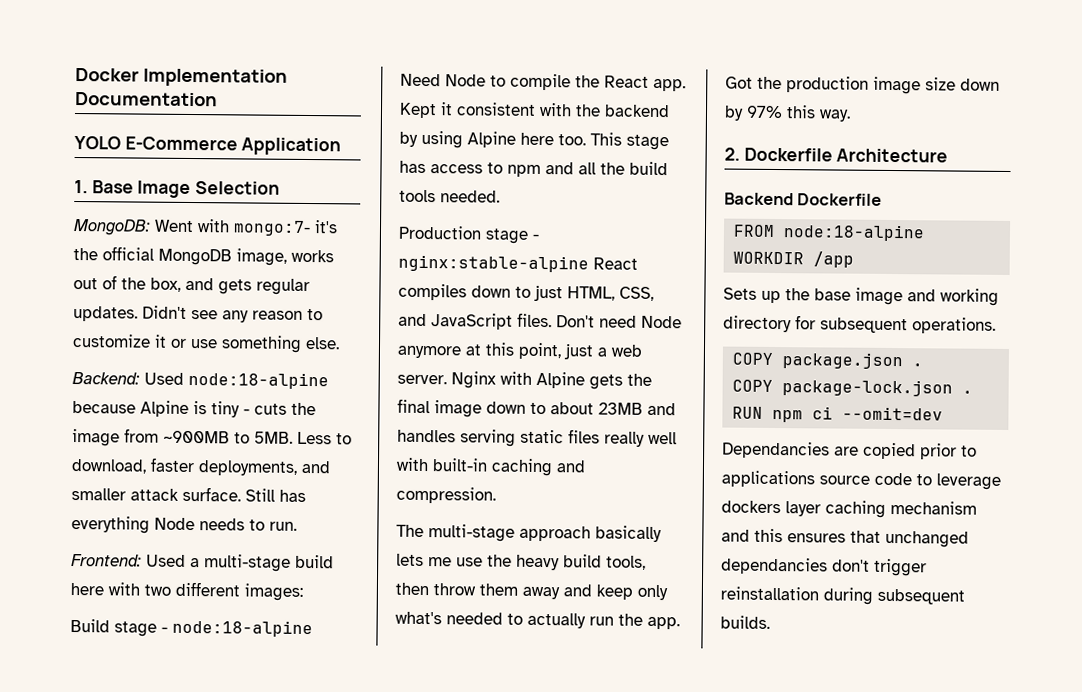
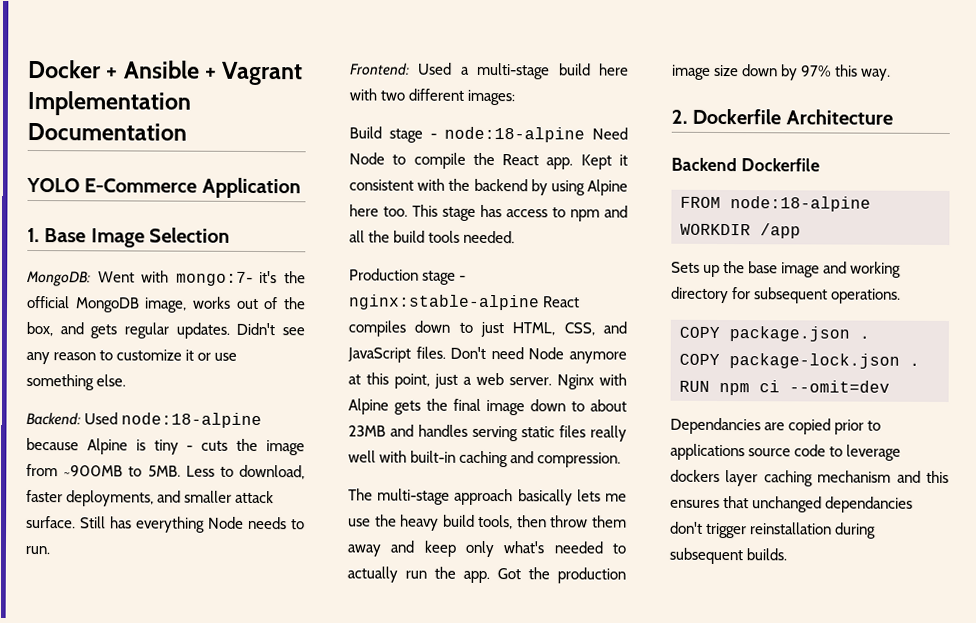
- Docker Implementation Documentation
+ Docker + Ansible + Vagrant Implementation Documentation

